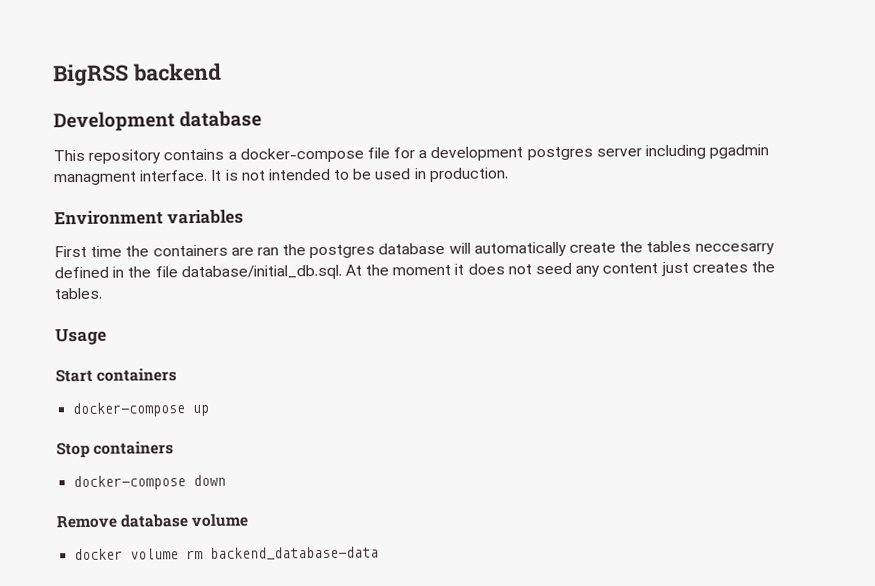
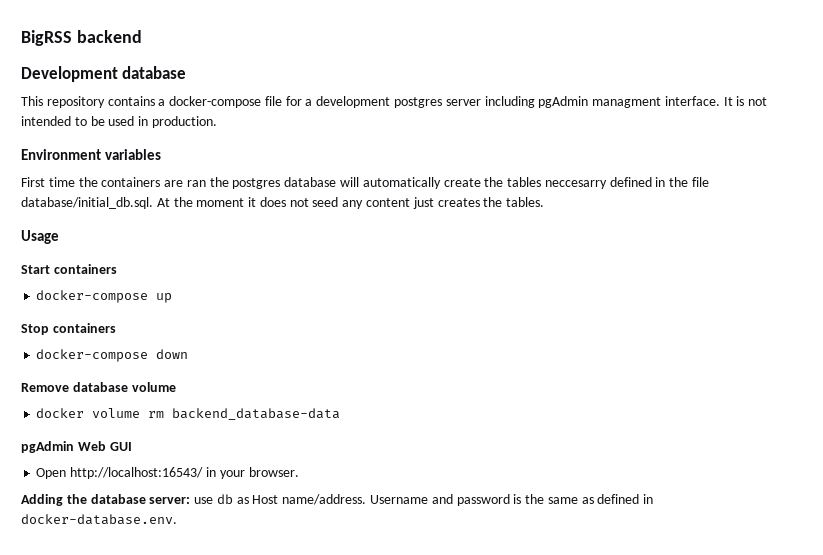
- This repository contains a docker-compose file for a development postgres server including pgadmin managment interface.
+ This repository contains a docker-compose file for a development postgres server including pgAdmin managment interface.
+ pgAdmin Web GUI
+ Open http://localhost:16543/ in your browser.
+ Adding the database server: use db as Host name/address. Username and password is the same as defined in docker-database.env.

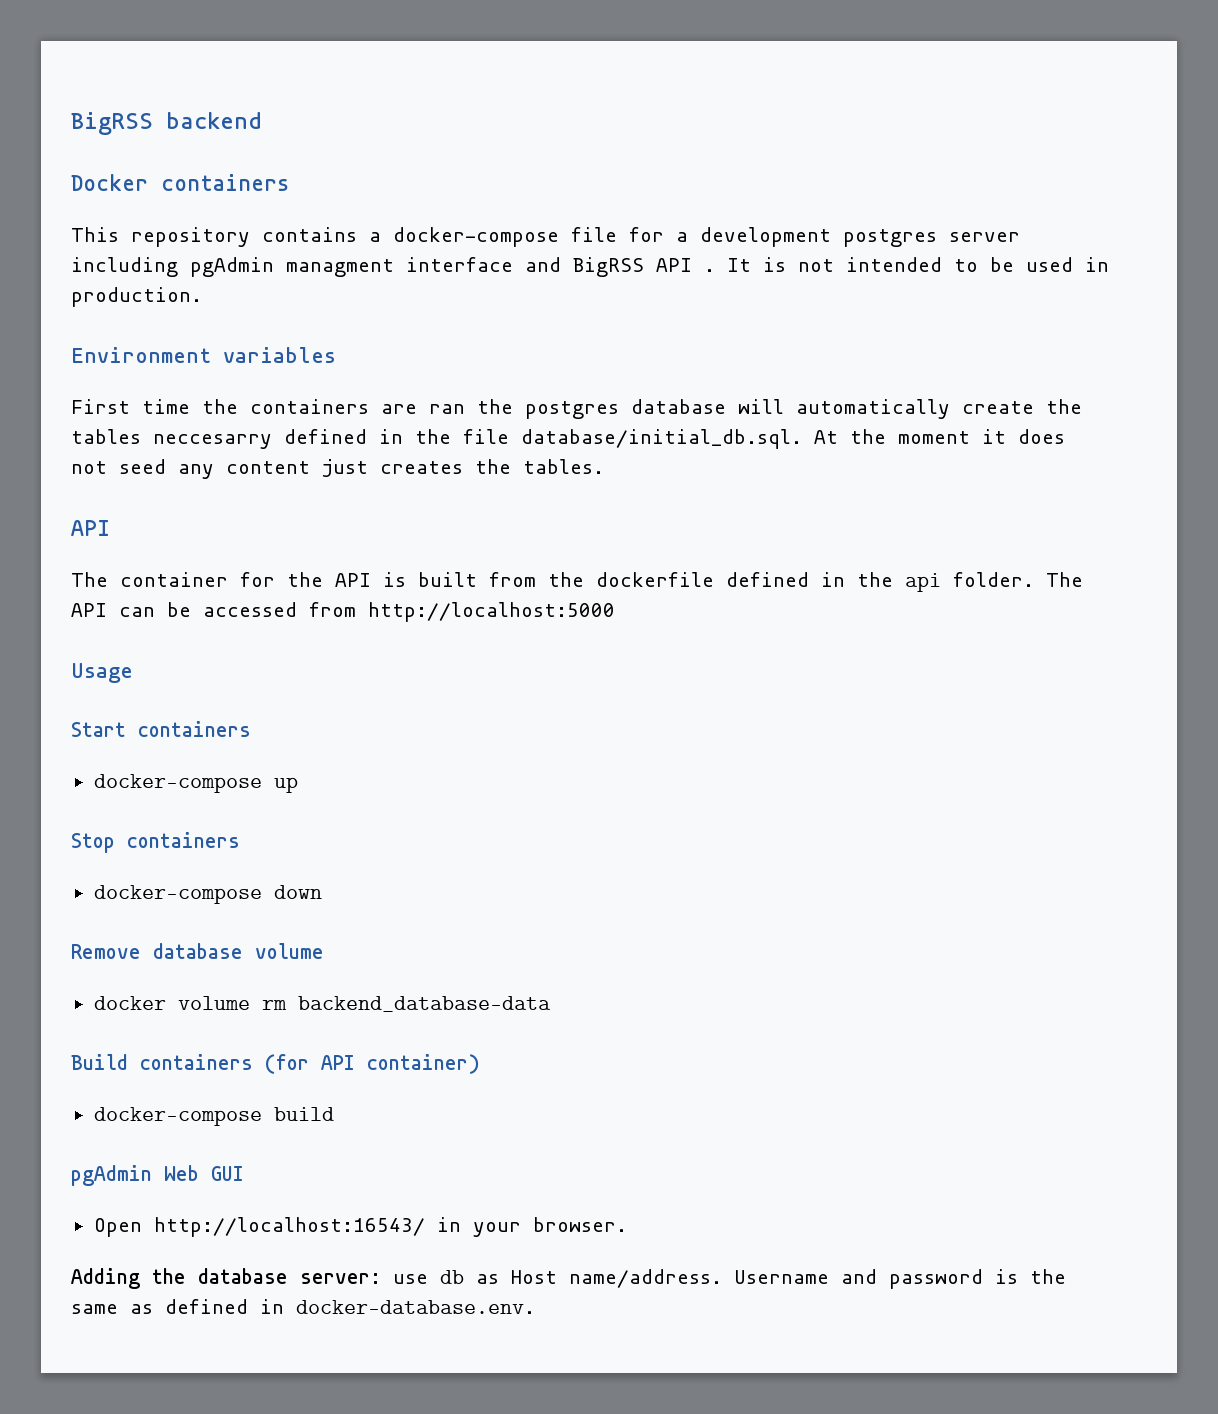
- Development database
+ Docker containers
- This repository contains a docker-compose file for a development postgres server including pgAdmin managment interface.
+ This repository contains a docker-compose file for a development postgres server including pgAdmin managment interface and BigRSS API .
  First time the containers are ran the postgres database will automatically create the tables neccesarry defined in the file database/initial_db.sql. At the moment it does not seed any content just creates the tables.
+ API
+ The container for the API is built from the dockerfile defined in the api folder. The API can be accessed from http://localhost:5000
+ Build containers (for API container)
+ docker-compose build

